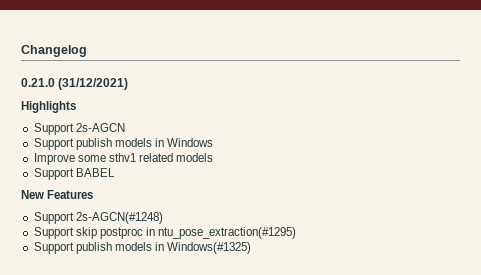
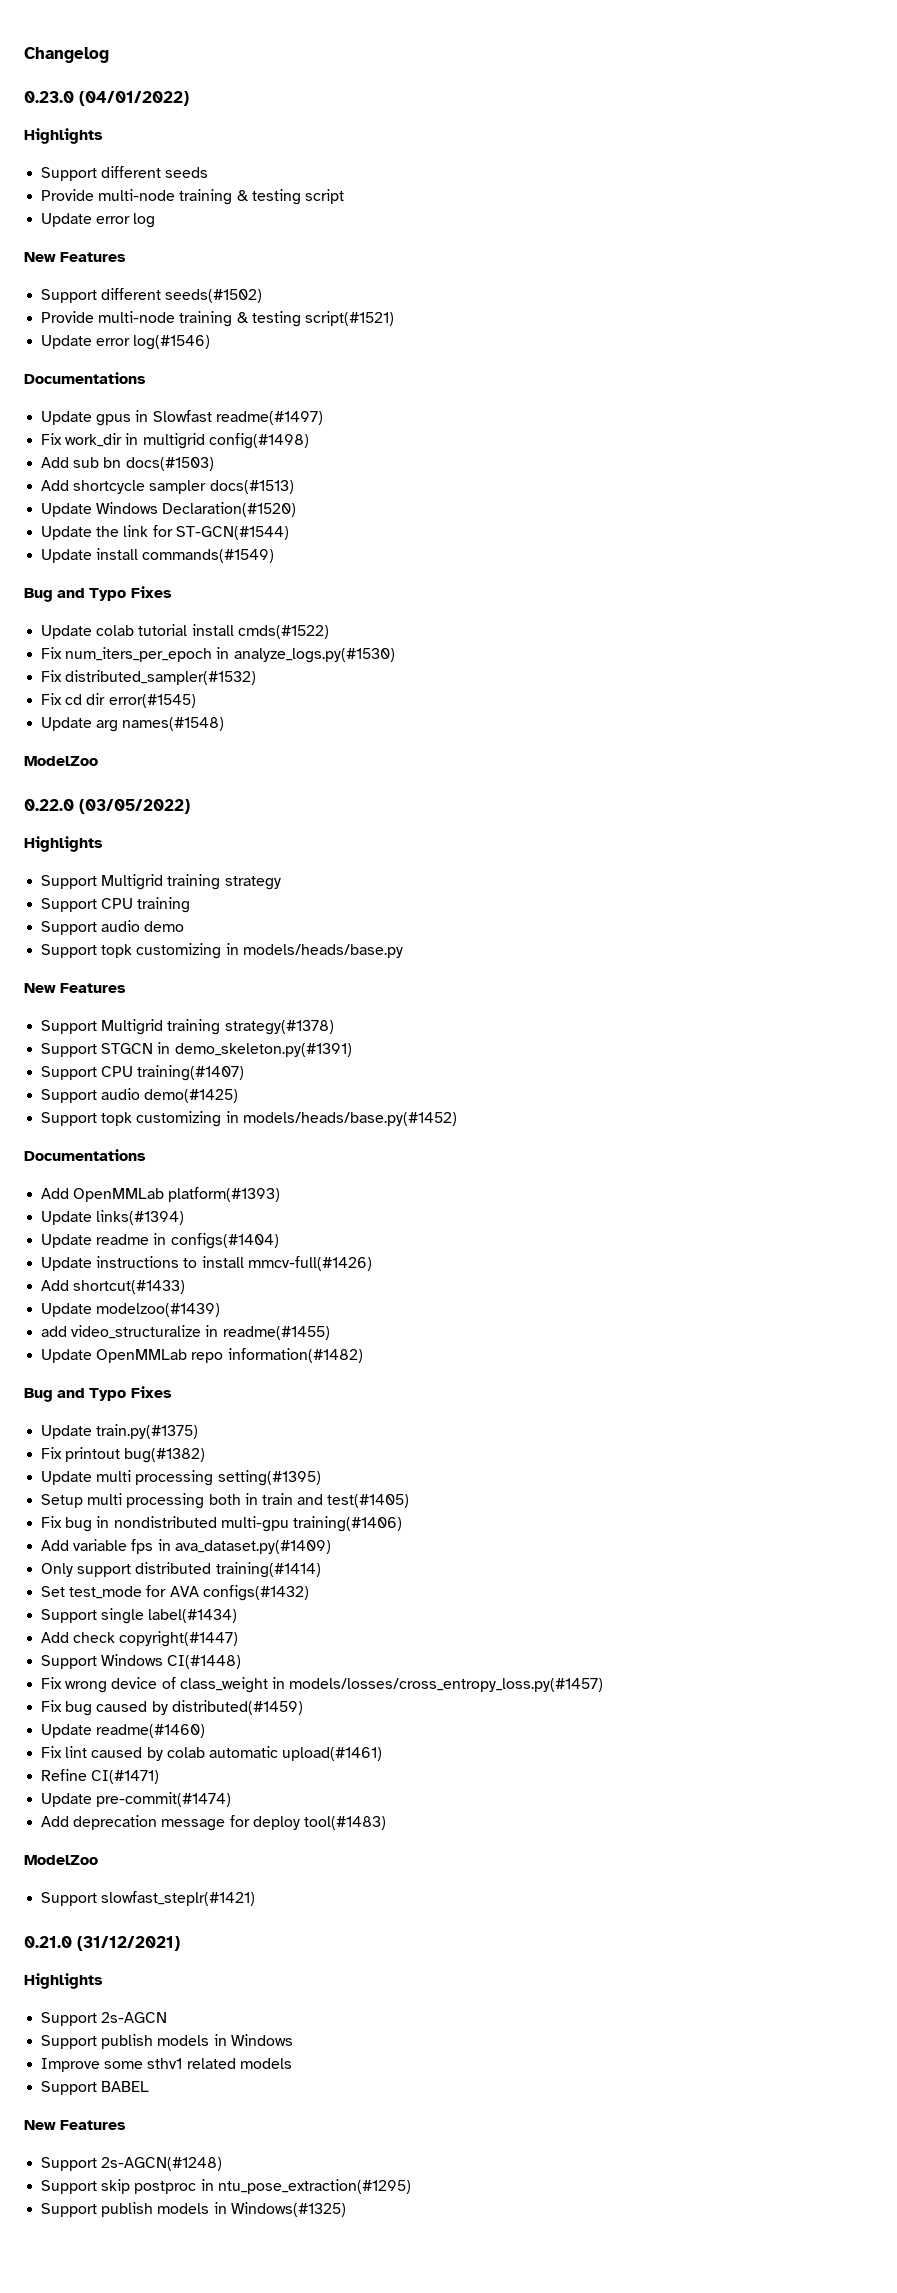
+ 0.23.0 (04/01/2022)
+ Highlights
+ Support different seeds
+ Provide multi-node training & testing script
+ Update error log
+ New Features
+ Support different seeds(#1502)
+ Provide multi-node training & testing script(#1521)
+ Update error log(#1546)
+ Documentations
+ Update gpus in Slowfast readme(#1497)
+ Fix work_dir in multigrid config(#1498)
+ Add sub bn docs(#1503)
+ Add shortcycle sampler docs(#1513)
+ Update Windows Declaration(#1520)
+ Update the link for ST-GCN(#1544)
+ Update install commands(#1549)
+ Bug and Typo Fixes
+ Update colab tutorial install cmds(#1522)
+ Fix num_iters_per_epoch in analyze_logs.py(#1530)
+ Fix distributed_sampler(#1532)
+ Fix cd dir error(#1545)
+ Update arg names(#1548)
+ ModelZoo
+ 0.22.0 (03/05/2022)
+ Highlights
+ Support Multigrid training strategy
+ Support CPU training
+ Support audio demo
+ Support topk customizing in models/heads/base.py
+ New Features
+ Support Multigrid training strategy(#1378)
+ Support STGCN in demo_skeleton.py(#1391)
+ Support CPU training(#1407)
+ Support audio demo(#1425)
+ Support topk customizing in models/heads/base.py(#1452)
+ Documentations
+ Add OpenMMLab platform(#1393)
+ Update links(#1394)
+ Update readme in configs(#1404)
+ Update instructions to install mmcv-full(#1426)
+ Add shortcut(#1433)
+ Update modelzoo(#1439)
+ add video_structuralize in readme(#1455)
+ Update OpenMMLab repo information(#1482)
+ Bug and Typo Fixes
+ Update train.py(#1375)
+ Fix printout bug(#1382)
+ Update multi processing setting(#1395)
+ Setup multi processing both in train and test(#1405)
+ Fix bug in nondistributed multi-gpu training(#1406)
+ Add variable fps in ava_dataset.py(#1409)
+ Only support distributed training(#1414)
+ Set test_mode for AVA configs(#1432)
+ Support single label(#1434)
+ Add check copyright(#1447)
+ Support Windows CI(#1448)
+ Fix wrong device of class_weight in models/losses/cross_entropy_loss.py(#1457)
+ Fix bug caused by distributed(#1459)
+ Update readme(#1460)
+ Fix lint caused by colab automatic upload(#1461)
+ Refine CI(#1471)
+ Update pre-commit(#1474)
+ Add deprecation message for deploy tool(#1483)
+ ModelZoo
+ Support slowfast_steplr(#1421)

